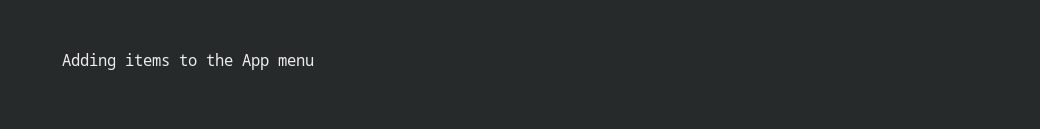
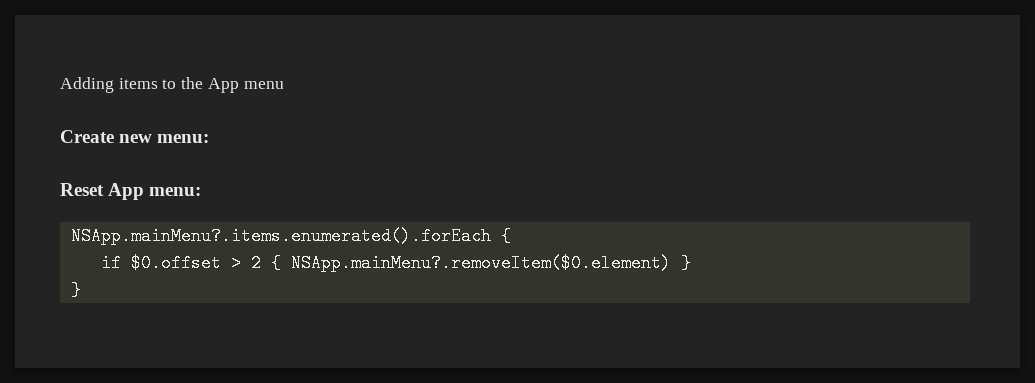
+ Create new menu:
+ Reset App menu:
+ NSApp.mainMenu?.items.enumerated().forEach {
+ if $0.offset > 2 { NSApp.mainMenu?.removeItem($0.element) }
+ }

